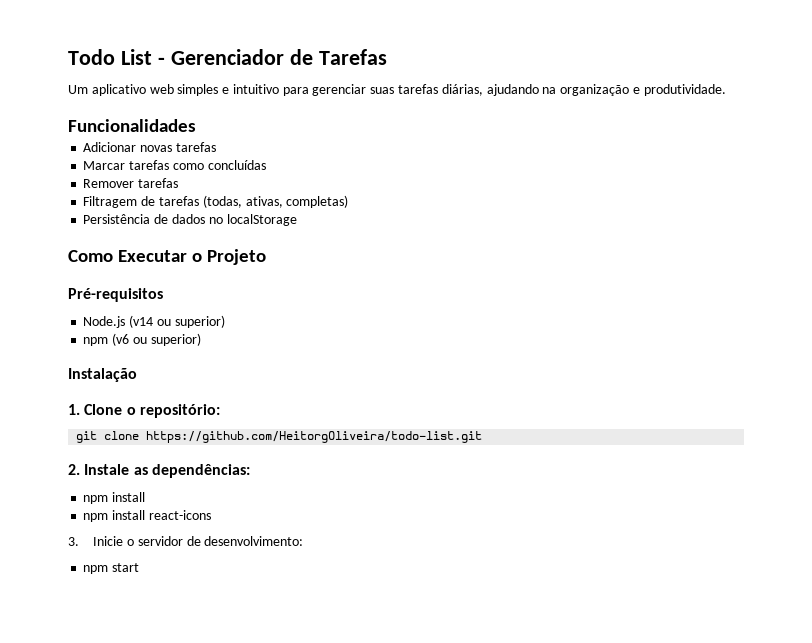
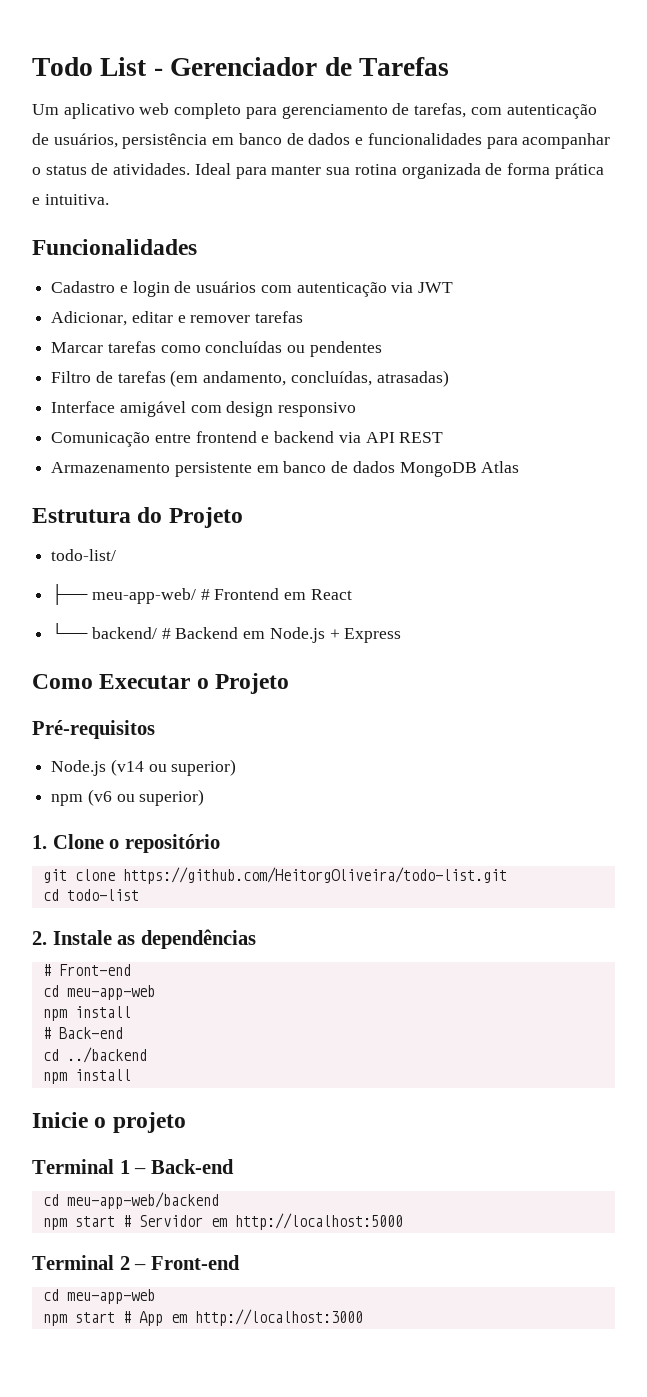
- Um aplicativo web simples e intuitivo para gerenciar suas tarefas diárias, ajudando na organização e produtividade.
+ Um aplicativo web completo para gerenciamento de tarefas, com autenticação de usuários, persistência em banco de dados e funcionalidades para acompanhar o status de atividades. Ideal para manter sua rotina organizada de forma prática e intuitiva.
  Funcionalidades
- Adicionar novas tarefas
+ Cadastro e login de usuários com autenticação via JWT
+ Adicionar, editar e remover tarefas
- Marcar tarefas como concluídas
- Remover tarefas
- Filtragem de tarefas (todas, ativas, completas)
- Persistência de dados no localStorage
+ Marcar tarefas como concluídas ou pendentes
+ Filtro de tarefas (em andamento, concluídas, atrasadas)
+ Interface amigável com design responsivo
+ Comunicação entre frontend e backend via API REST
+ Armazenamento persistente em banco de dados MongoDB Atlas
+ Estrutura do Projeto
+ todo-list/
+ ├── meu-app-web/ # Frontend em React
+ └── backend/ # Backend em Node.js + Express
- Instalação
- 1. Clone o repositório:
+ 1. Clone o repositório
+ cd todo-list
- 2. Instale as dependências:
+ 2. Instale as dependências
+ # Front-end
+ cd meu-app-web
  npm install
- npm install react-icons
- 3. Inicie o servidor de desenvolvimento:
- npm start
+ # Back-end
+ cd ../backend
+ npm install
+ Inicie o projeto
+ Terminal 1 – Back-end
+ cd meu-app-web/backend
+ npm start # Servidor em http://localhost:5000
+ Terminal 2 – Front-end
+ cd meu-app-web
+ npm start # App em http://localhost:3000

